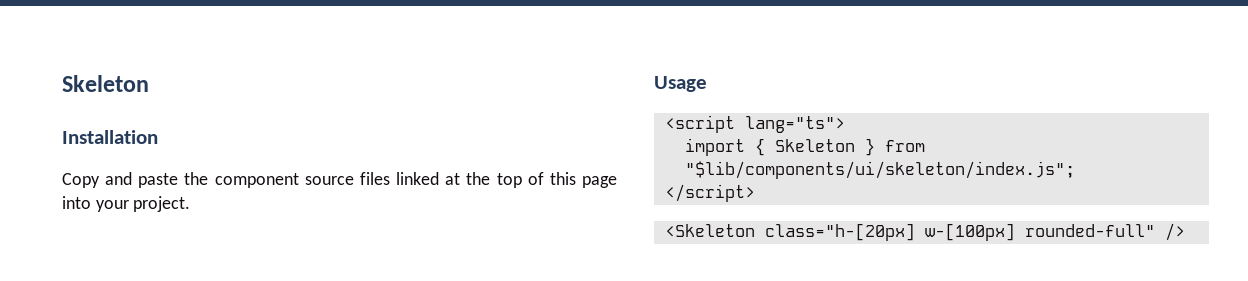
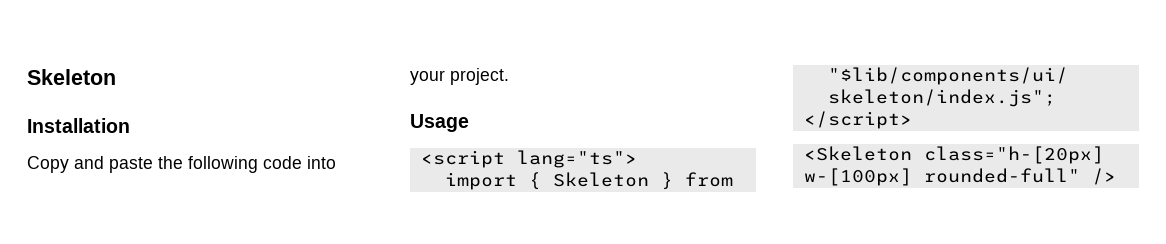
- Copy and paste the component source files linked at the top of this page into your project.
+ Copy and paste the following code into your project.

